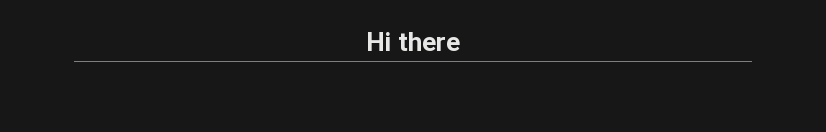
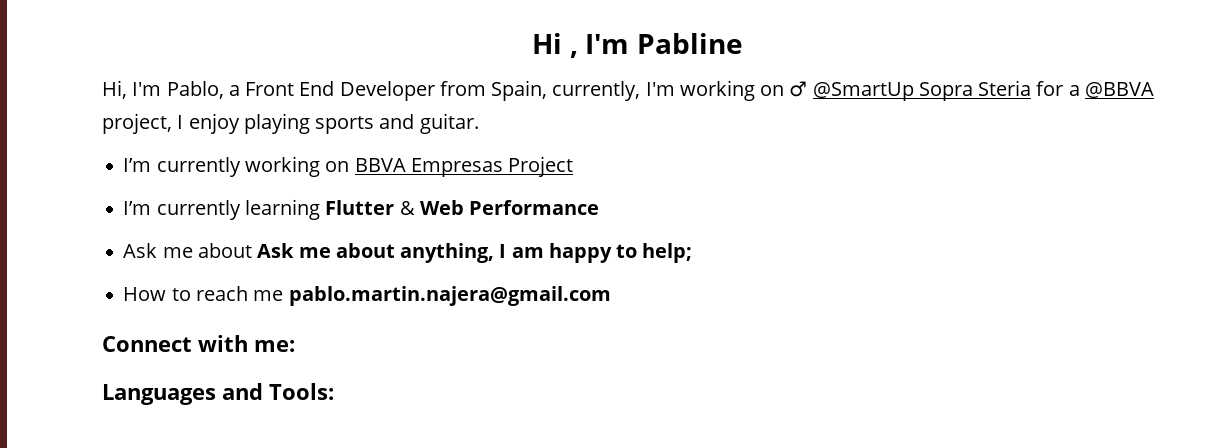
- Hi there
+ Hi , I'm Pabline
+ Hi, I'm Pablo, a Front End Developer from Spain, currently, I'm working on ♂ @SmartUp Sopra Steria for a @BBVA project, I enjoy playing sports and guitar.
+ I’m currently working on BBVA Empresas Project
+ I’m currently learning Flutter & Web Performance
+ Ask me about Ask me about anything, I am happy to help;
+ How to reach me pablo.martin.najera@gmail.com
+ Connect with me:
+ Languages and Tools:

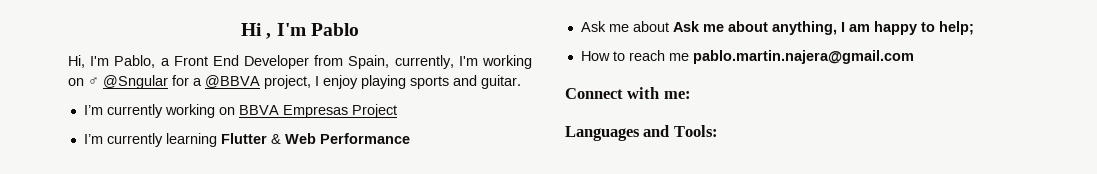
- Hi , I'm Pabline
+ Hi , I'm Pablo
- Hi, I'm Pablo, a Front End Developer from Spain, currently, I'm working on ♂ @SmartUp Sopra Steria for a @BBVA project, I enjoy playing sports and guitar.
+ Hi, I'm Pablo, a Front End Developer from Spain, currently, I'm working on ♂ @Sngular for a @BBVA project, I enjoy playing sports and guitar.

